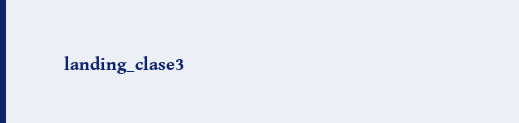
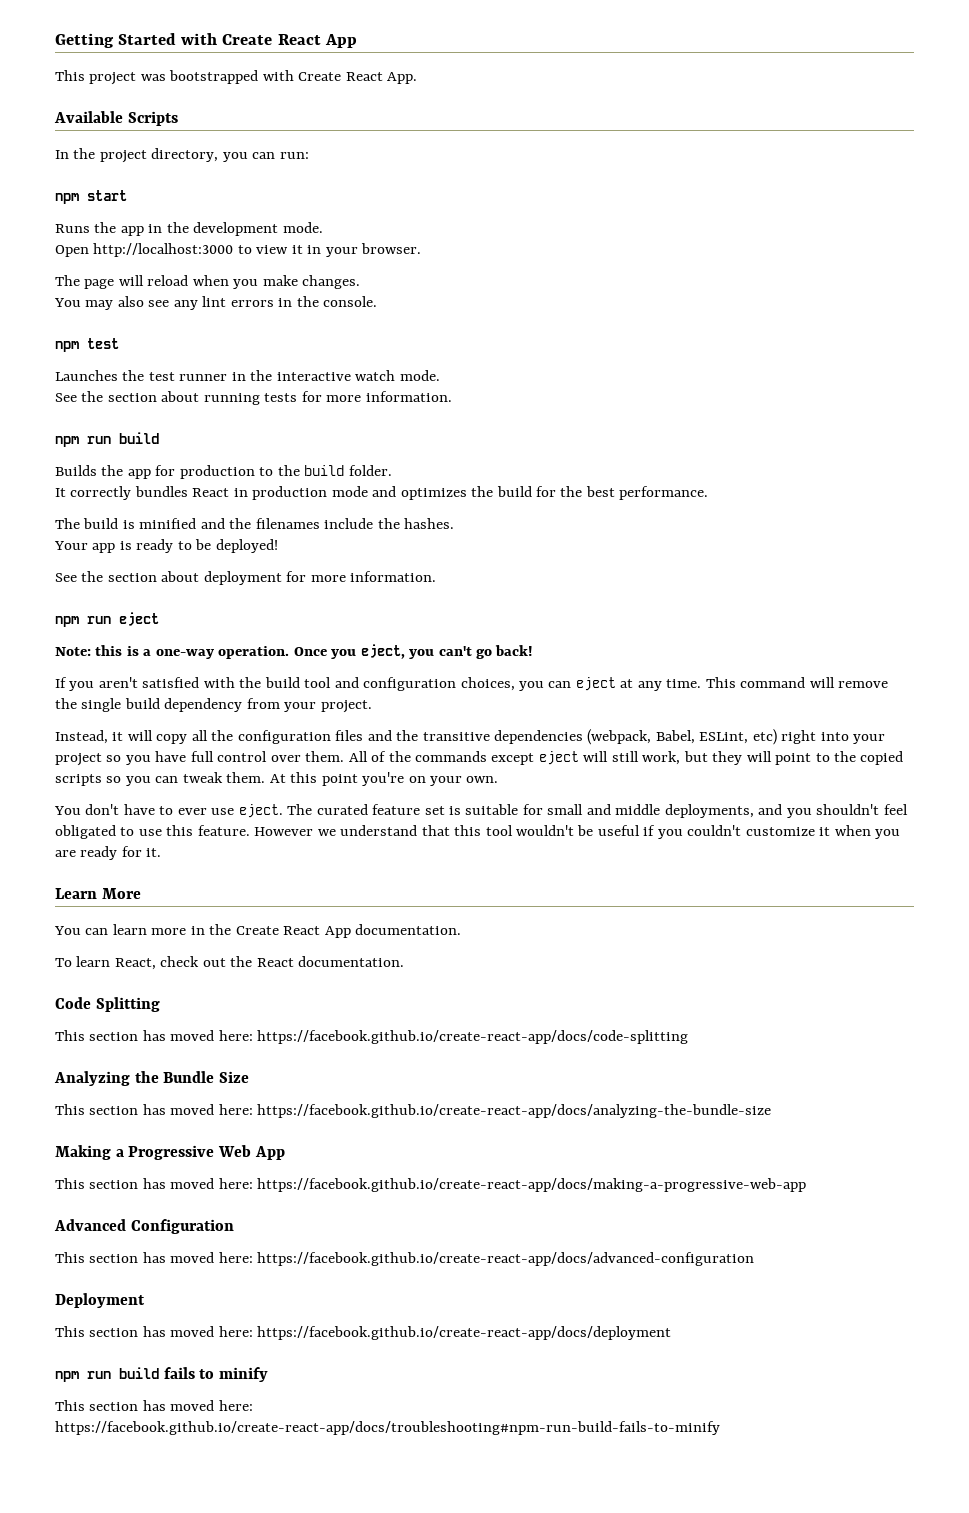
- landing_clase3
+ Getting Started with Create React App
+ This project was bootstrapped with Create React App.
+ Available Scripts
+ In the project directory, you can run:
+ npm start
+ Runs the app in the development mode.
+ Open http://localhost:3000 to view it in your browser.
+ The page will reload when you make changes.
+ You may also see any lint errors in the console.
+ npm test
+ Launches the test runner in the interactive watch mode.
+ See the section about running tests for more information.
+ npm run build
+ Builds the app for production to the build folder.
+ It correctly bundles React in production mode and optimizes the build for the best performance.
+ The build is minified and the filenames include the hashes.
+ Your app is ready to be deployed!
+ See the section about deployment for more information.
+ npm run eject
+ Note: this is a one-way operation. Once you eject, you can't go back!
+ If you aren't satisfied with the build tool and configuration choices, you can eject at any time. This command will remove the single build dependency from your project.
+ Instead, it will copy all the configuration files and the transitive dependencies (webpack, Babel, ESLint, etc) right into your project so you have full control over them. All of the commands except eject will still work, but they will point to the copied scripts so you can tweak them. At this point you're on your own.
+ You don't have to ever use eject. The curated feature set is suitable for small and middle deployments, and you shouldn't feel obligated to use this feature. However we understand that this tool wouldn't be useful if you couldn't customize it when you are ready for it.
+ Learn More
+ You can learn more in the Create React App documentation.
+ To learn React, check out the React documentation.
+ Code Splitting
+ This section has moved here: https://facebook.github.io/create-react-app/docs/code-splitting
+ Analyzing the Bundle Size
+ This section has moved here: https://facebook.github.io/create-react-app/docs/analyzing-the-bundle-size
+ Making a Progressive Web App
+ This section has moved here: https://facebook.github.io/create-react-app/docs/making-a-progressive-web-app
+ Advanced Configuration
+ This section has moved here: https://facebook.github.io/create-react-app/docs/advanced-configuration
+ Deployment
+ This section has moved here: https://facebook.github.io/create-react-app/docs/deployment
+ npm run build fails to minify
+ This section has moved here: https://facebook.github.io/create-react-app/docs/troubleshooting#npm-run-build-fails-to-minify

